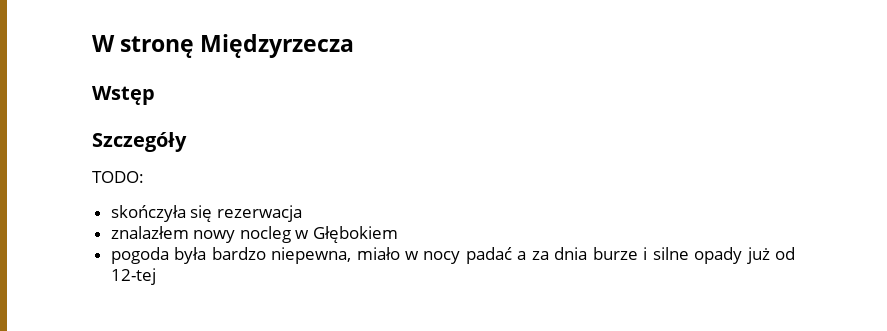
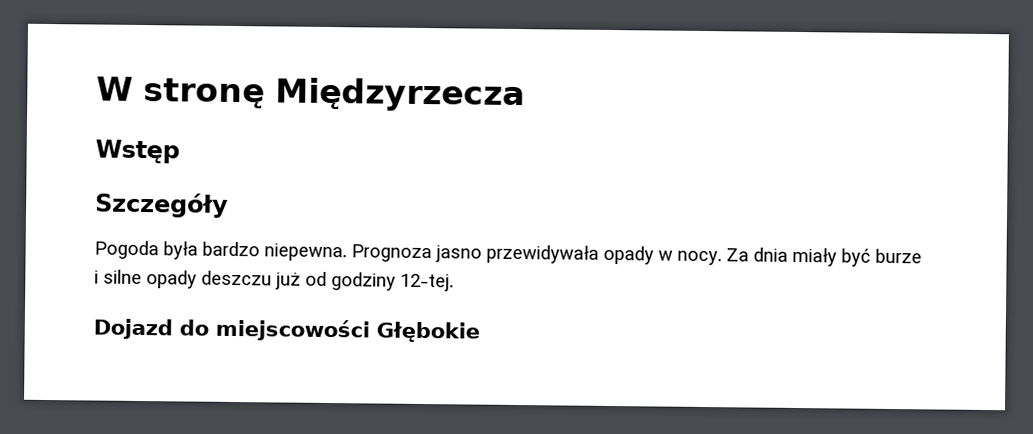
- TODO:
- skończyła się rezerwacja
- znalazłem nowy nocleg w Głębokiem
- pogoda była bardzo niepewna, miało w nocy padać a za dnia burze i silne opady już od 12-tej
+ Pogoda była bardzo niepewna. Prognoza jasno przewidywała opady w nocy. Za dnia miały być burze i silne opady deszczu już od godziny 12-tej.
+ Dojazd do miejscowości Głębokie

